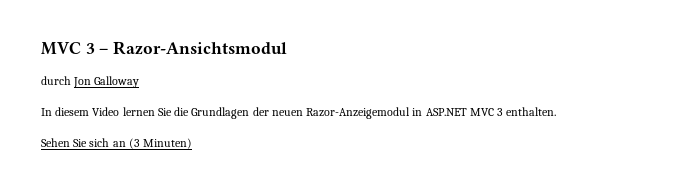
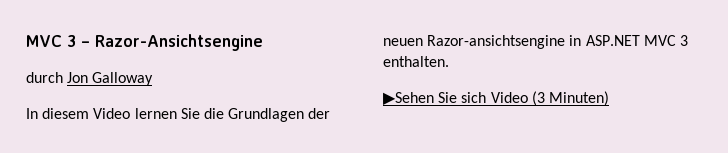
- MVC 3 – Razor-Ansichtsmodul
+ MVC 3 – Razor-Ansichtsengine
- In diesem Video lernen Sie die Grundlagen der neuen Razor-Anzeigemodul in ASP.NET MVC 3 enthalten.
+ In diesem Video lernen Sie die Grundlagen der neuen Razor-ansichtsengine in ASP.NET MVC 3 enthalten.
- Sehen Sie sich an (3 Minuten)
+ ▶Sehen Sie sich Video (3 Minuten)

